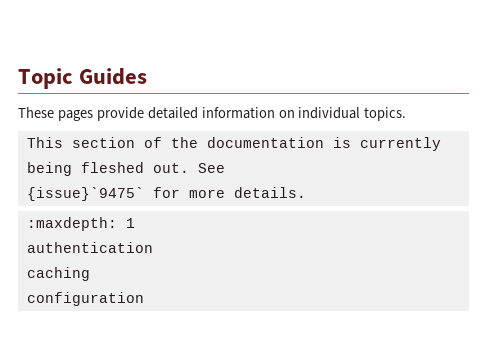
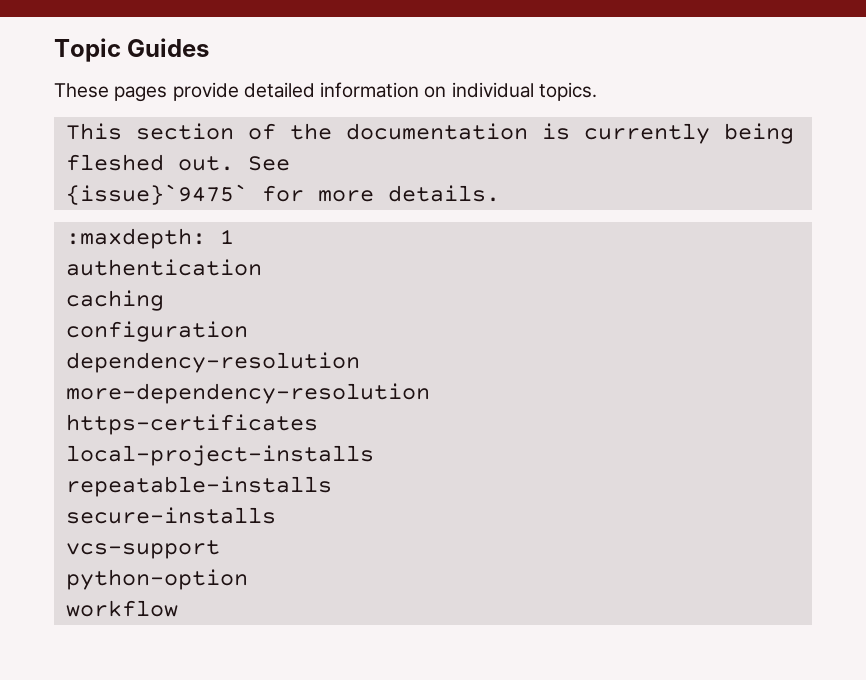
+ dependency-resolution
+ more-dependency-resolution
+ https-certificates
+ local-project-installs
+ repeatable-installs
+ secure-installs
+ vcs-support
+ python-option
+ workflow

